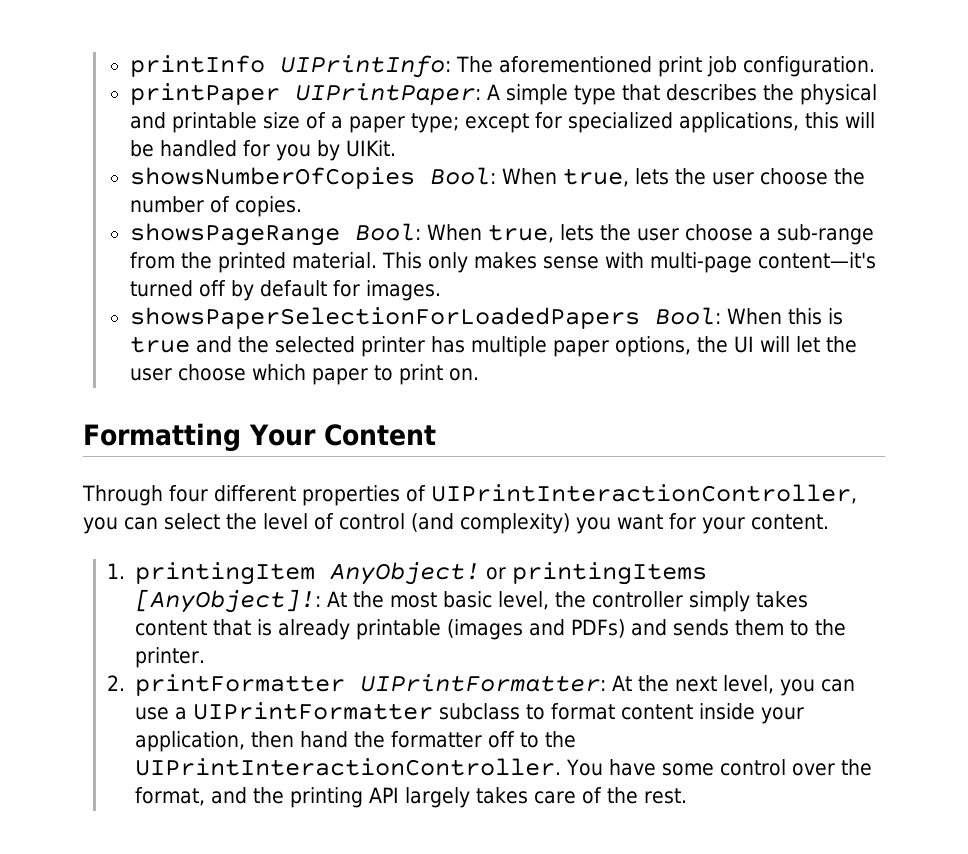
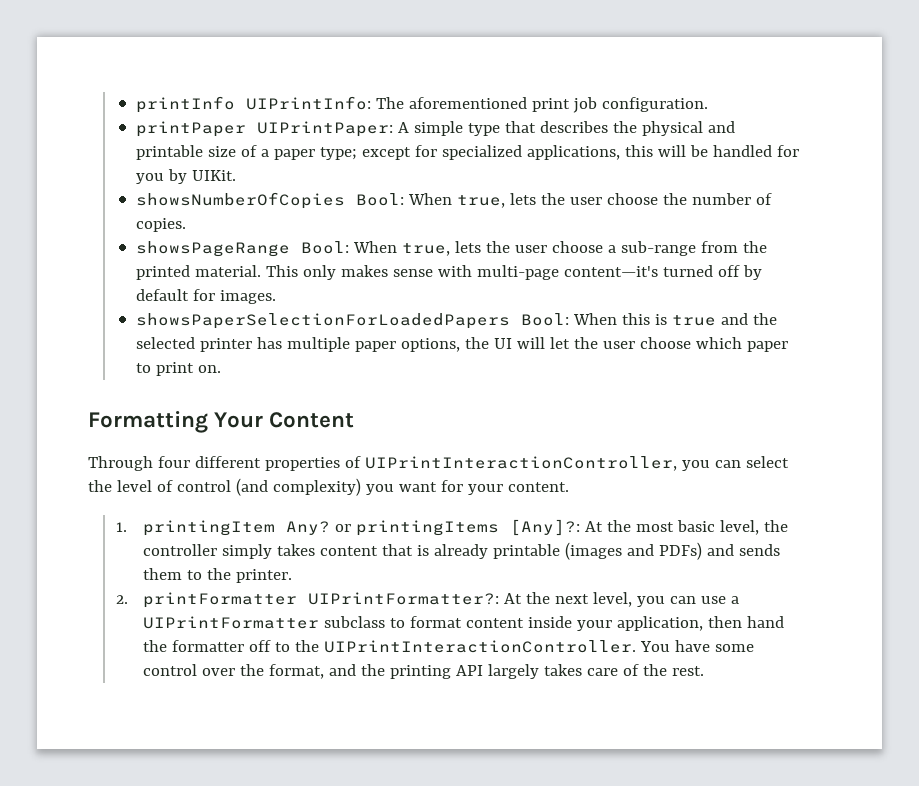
- 1. printingItem AnyObject! or printingItems [AnyObject]!: At the most basic level, the controller simply takes content that is already printable (images and PDFs) and sends them to the printer.
+ 1. printingItem Any? or printingItems [Any]?: At the most basic level, the controller simply takes content that is already printable (images and PDFs) and sends them to the printer.
- 2. printFormatter UIPrintFormatter: At the next level, you can use a UIPrintFormatter subclass to format content inside your application, then hand the formatter off to the UIPrintInteractionController.
+ 2. printFormatter UIPrintFormatter?: At the next level, you can use a UIPrintFormatter subclass to format content inside your application, then hand the formatter off to the UIPrintInteractionController.

